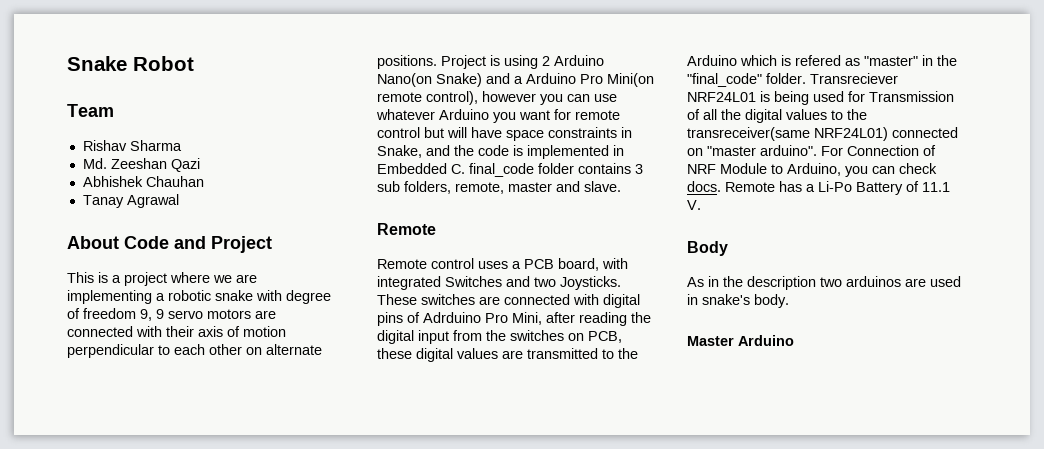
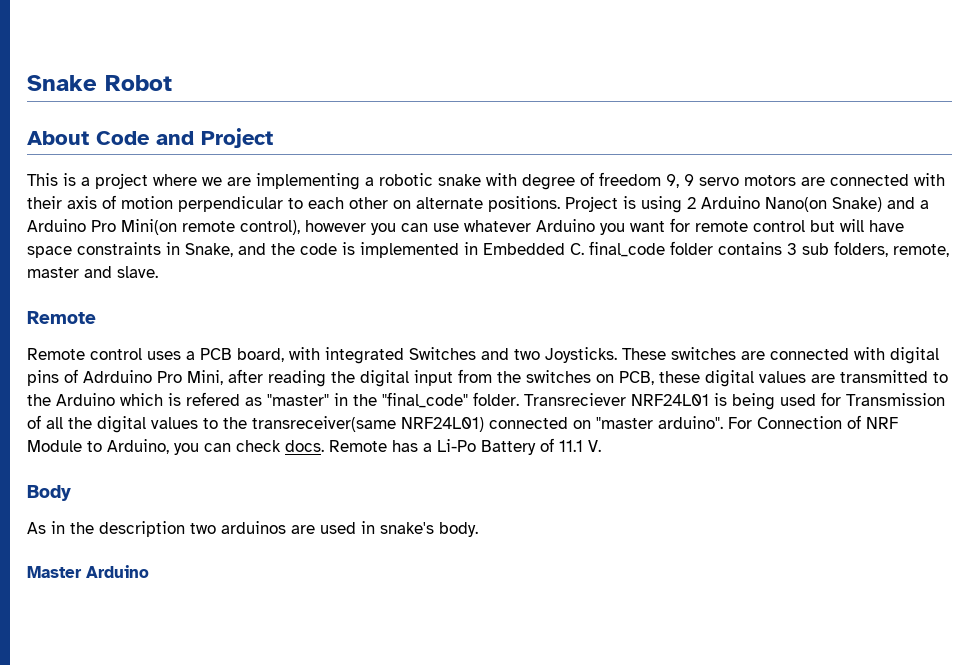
- Team
- Rishav Sharma
- Md. Zeeshan Qazi
- Abhishek Chauhan
- Tanay Agrawal

